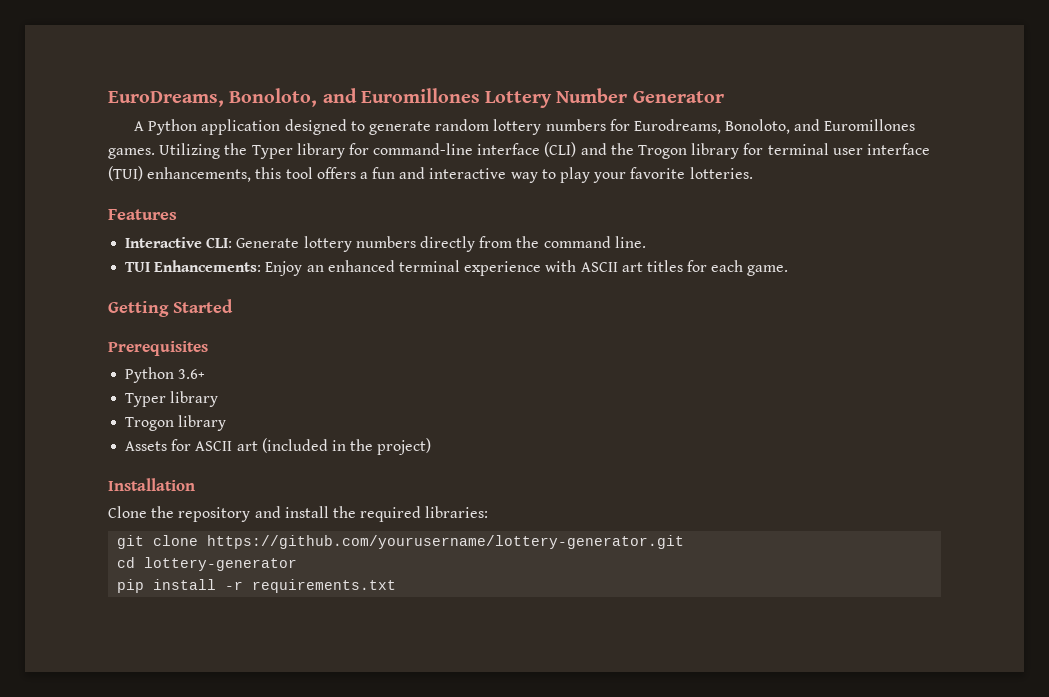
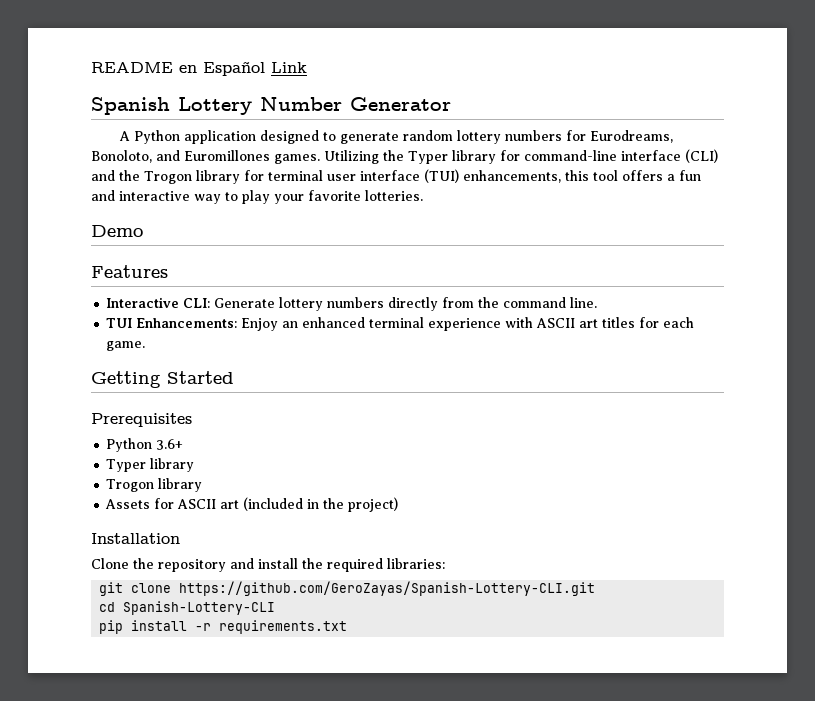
- EuroDreams, Bonoloto, and Euromillones Lottery Number Generator
+ README en Español Link
+ Spanish Lottery Number Generator
+ Demo
- git clone https://github.com/yourusername/lottery-generator.git
+ git clone https://github.com/GeroZayas/Spanish-Lottery-CLI.git
- cd lottery-generator
+ cd Spanish-Lottery-CLI

